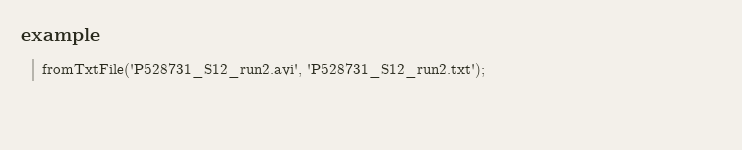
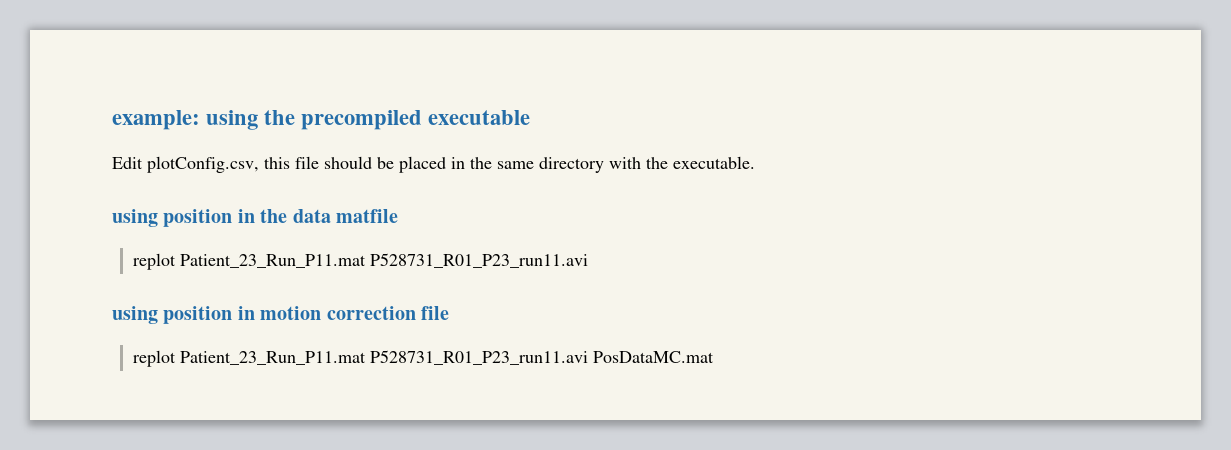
- example
- fromTxtFile('P528731_S12_run2.avi', 'P528731_S12_run2.txt');
+ example: using the precompiled executable
+ Edit plotConfig.csv, this file should be placed in the same directory with the executable.
+ using position in the data matfile
+ replot Patient_23_Run_P11.mat P528731_R01_P23_run11.avi
+ using position in motion correction file
+ replot Patient_23_Run_P11.mat P528731_R01_P23_run11.avi PosDataMC.mat

